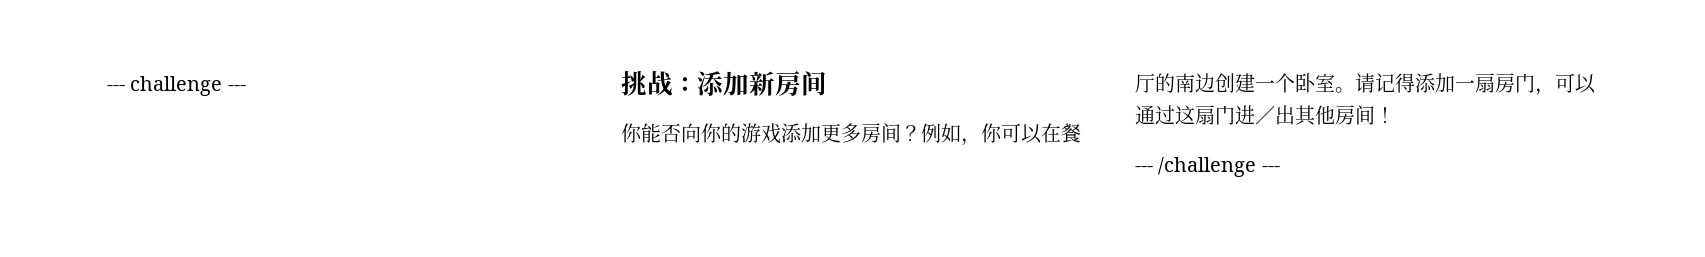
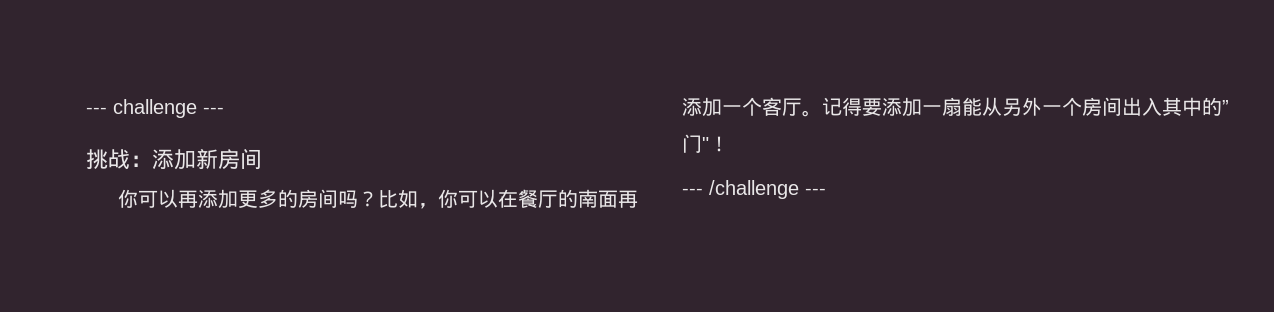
- 你能否向你的游戏添加更多房间？例如，你可以在餐厅的南边创建一个卧室。请记得添加一扇房门，可以通过这扇门进／出其他房间！
+ 你可以再添加更多的房间吗？比如，你可以在餐厅的南面再添加一个客厅。记得要添加一扇能从另外一个房间出入其中的”门"！

